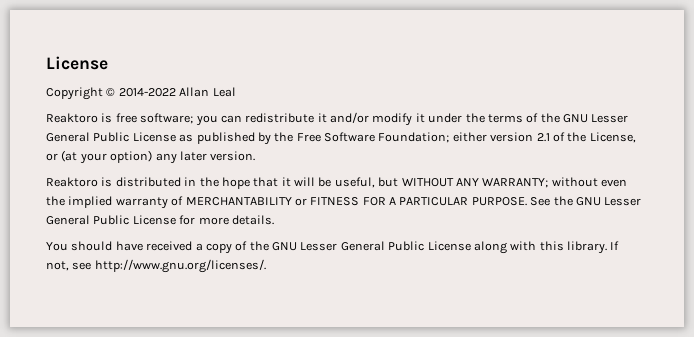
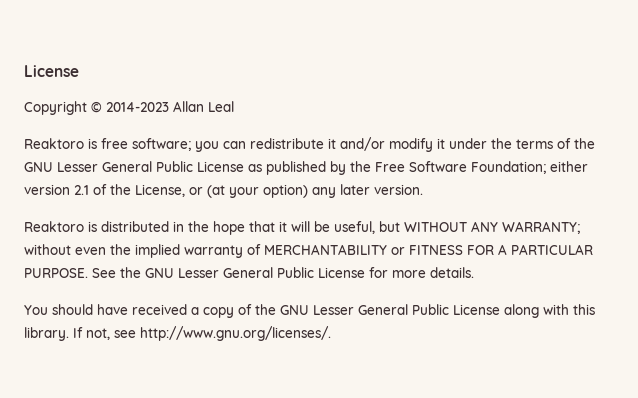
- Copyright © 2014-2022 Allan Leal
+ Copyright © 2014-2023 Allan Leal

